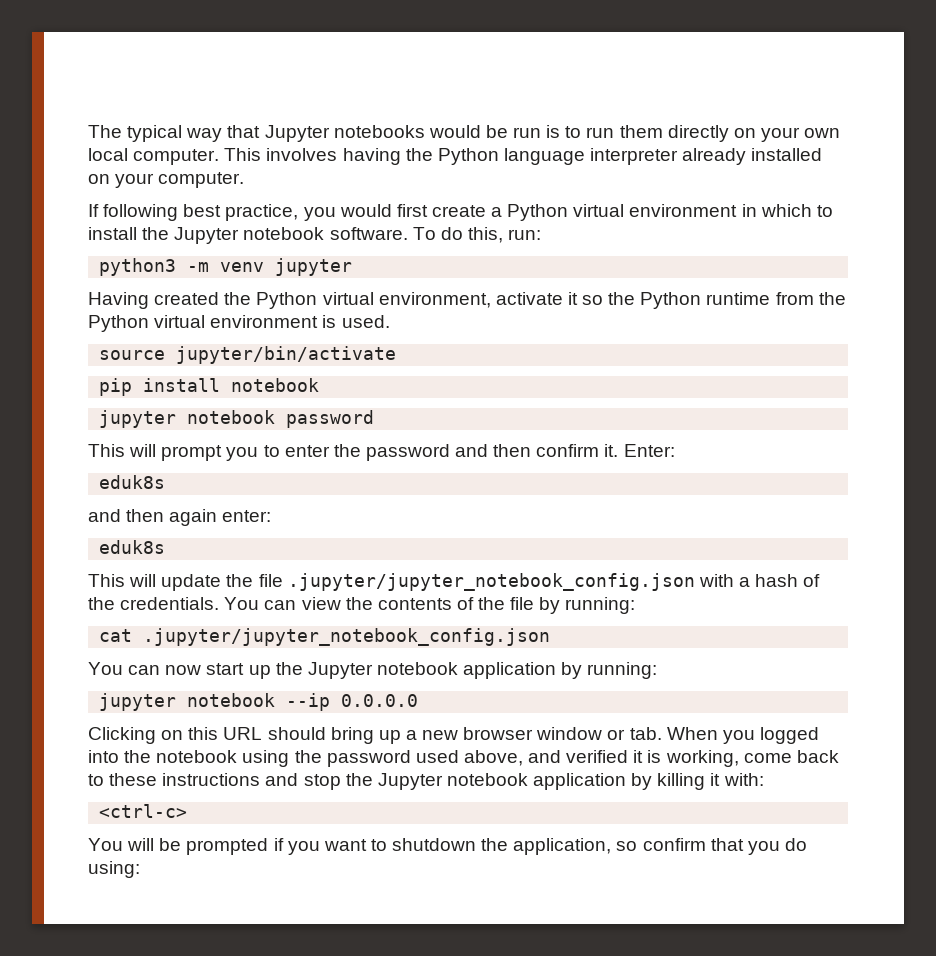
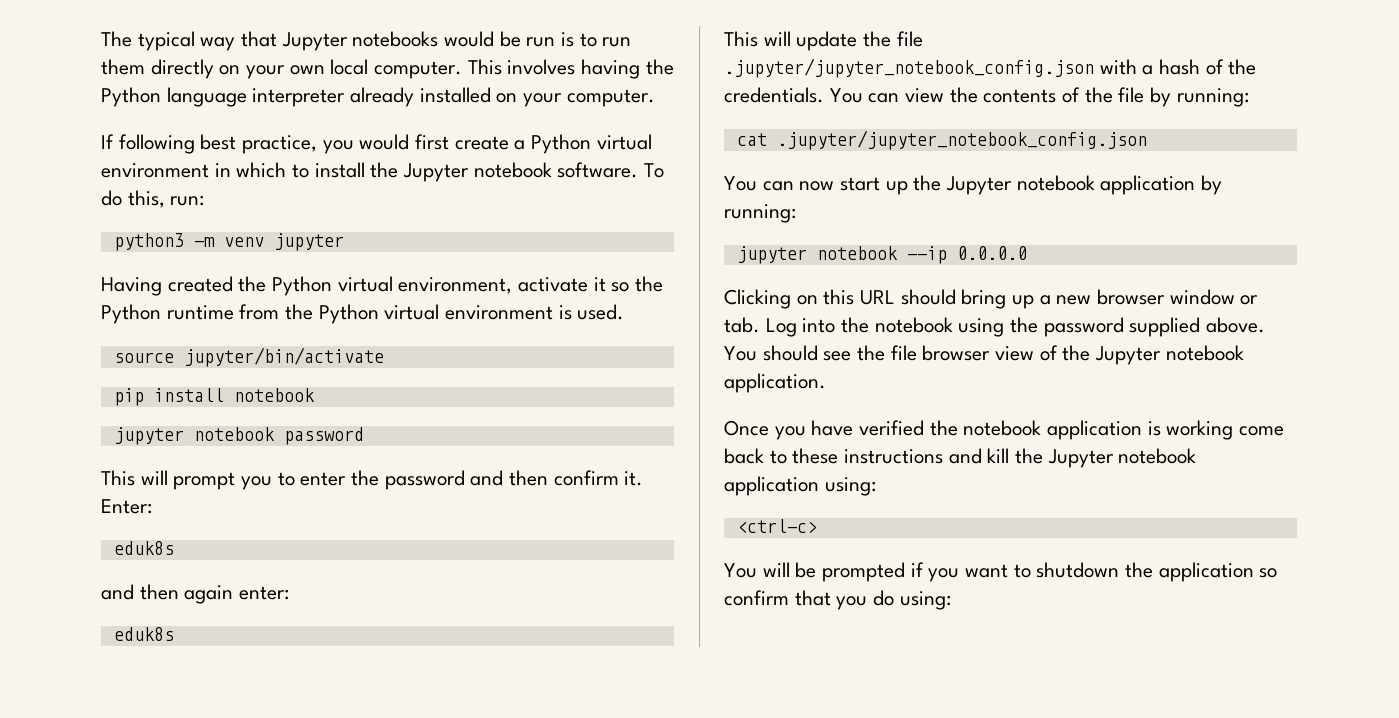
- Clicking on this URL should bring up a new browser window or tab. When you logged into the notebook using the password used above, and verified it is working, come back to these instructions and stop the Jupyter notebook application by killing it with:
+ Clicking on this URL should bring up a new browser window or tab. Log into the notebook using the password supplied above. You should see the file browser view of the Jupyter notebook application.
+ Once you have verified the notebook application is working come back to these instructions and kill the Jupyter notebook application using:
- You will be prompted if you want to shutdown the application, so confirm that you do using:
+ You will be prompted if you want to shutdown the application so confirm that you do using:

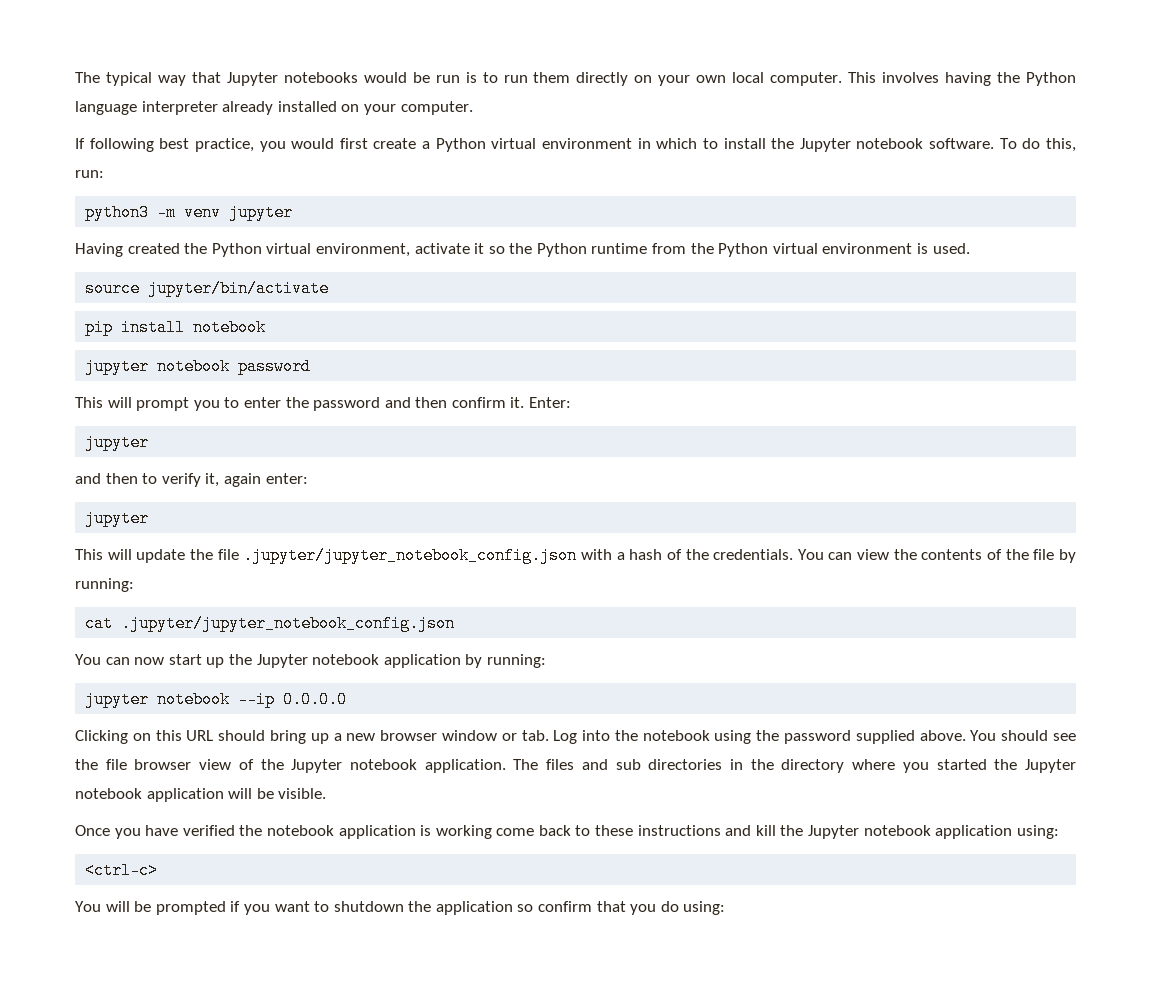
  Enter:
- eduk8s
- and then again enter:
- eduk8s
+ jupyter
+ and then to verify it, again enter:
+ jupyter
+ The files and sub directories in the directory where you started the Jupyter notebook application will be visible.

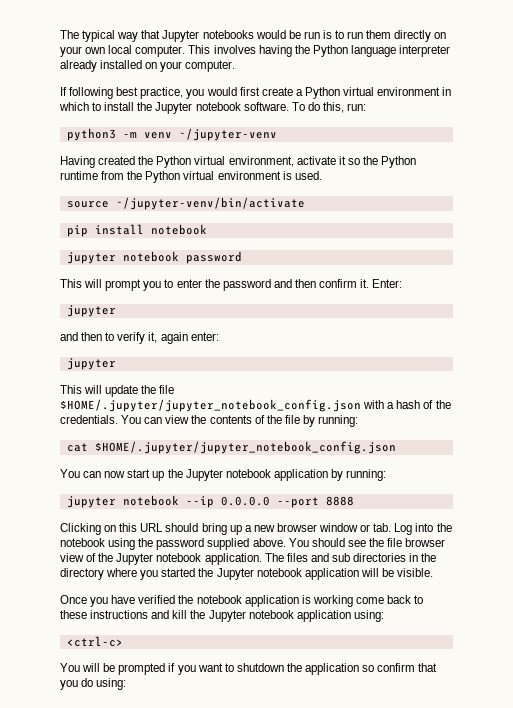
- python3 -m venv jupyter
+ python3 -m venv ~/jupyter-venv
- source jupyter/bin/activate
+ source ~/jupyter-venv/bin/activate
- This will update the file .jupyter/jupyter_notebook_config.json with a hash of the credentials.
+ This will update the file $HOME/.jupyter/jupyter_notebook_config.json with a hash of the credentials.
- cat .jupyter/jupyter_notebook_config.json
+ cat $HOME/.jupyter/jupyter_notebook_config.json
- jupyter notebook --ip 0.0.0.0
+ jupyter notebook --ip 0.0.0.0 --port 8888

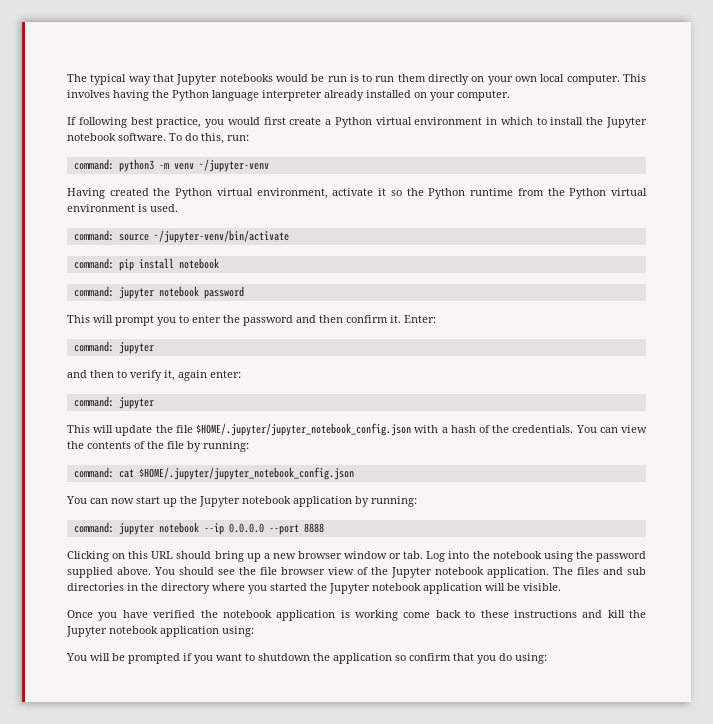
- python3 -m venv ~/jupyter-venv
+ command: python3 -m venv ~/jupyter-venv
- source ~/jupyter-venv/bin/activate
+ command: source ~/jupyter-venv/bin/activate
- pip install notebook
+ command: pip install notebook
- jupyter notebook password
+ command: jupyter notebook password
  Enter:
- jupyter
+ command: jupyter
  and then to verify it, again enter:
- jupyter
+ command: jupyter
- cat $HOME/.jupyter/jupyter_notebook_config.json
+ command: cat $HOME/.jupyter/jupyter_notebook_config.json
- jupyter notebook --ip 0.0.0.0 --port 8888
+ command: jupyter notebook --ip 0.0.0.0 --port 8888
- <ctrl-c>

